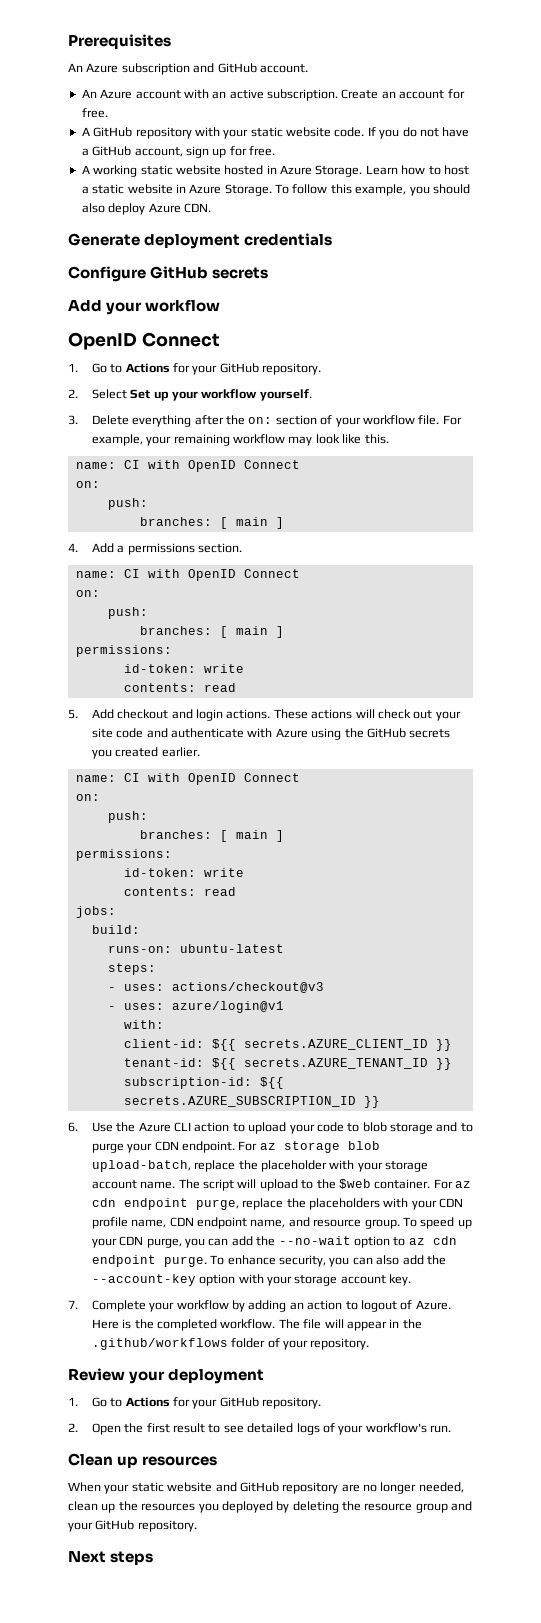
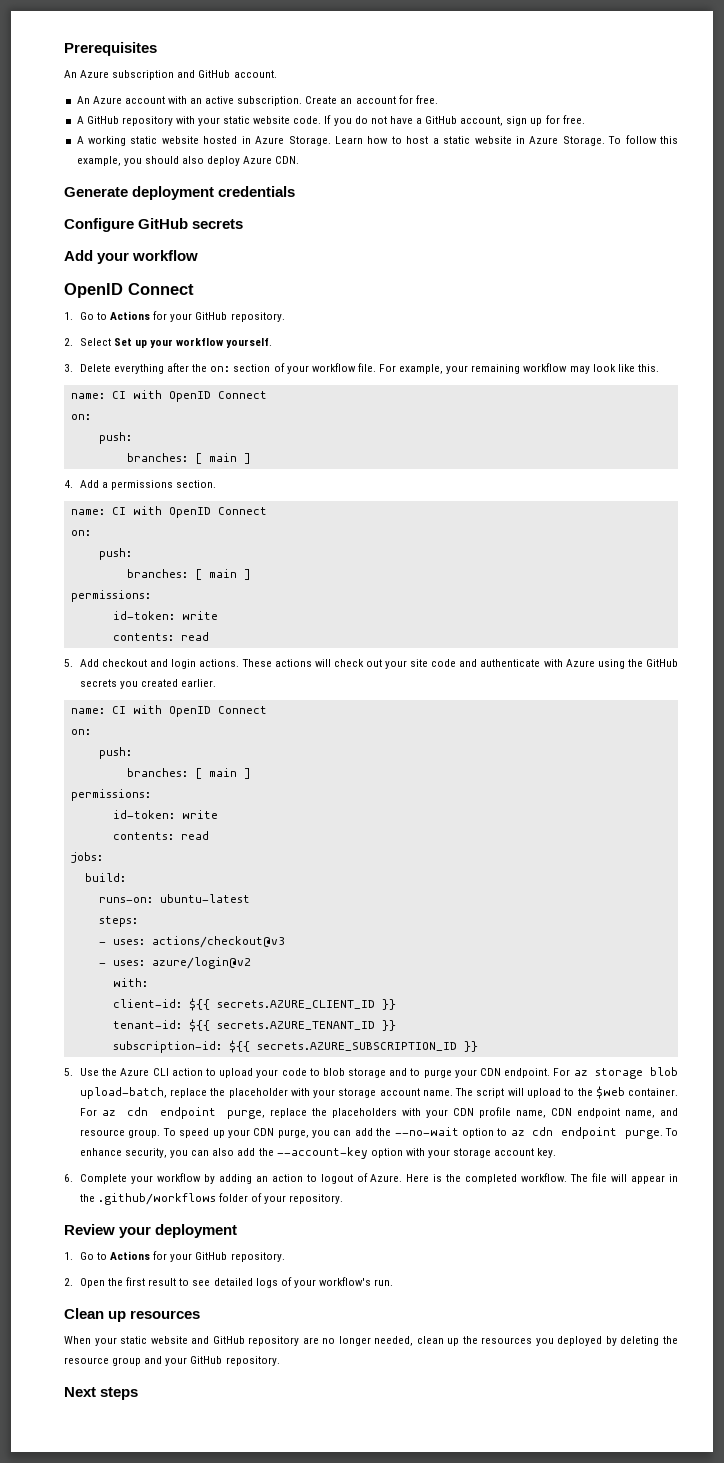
- - uses: azure/login@v1
+ - uses: azure/login@v2
- 6. Use the Azure CLI action to upload your code to blob storage and to purge your CDN endpoint.
+ 5. Use the Azure CLI action to upload your code to blob storage and to purge your CDN endpoint.
- 7. Complete your workflow by adding an action to logout of Azure.
+ 6. Complete your workflow by adding an action to logout of Azure.

